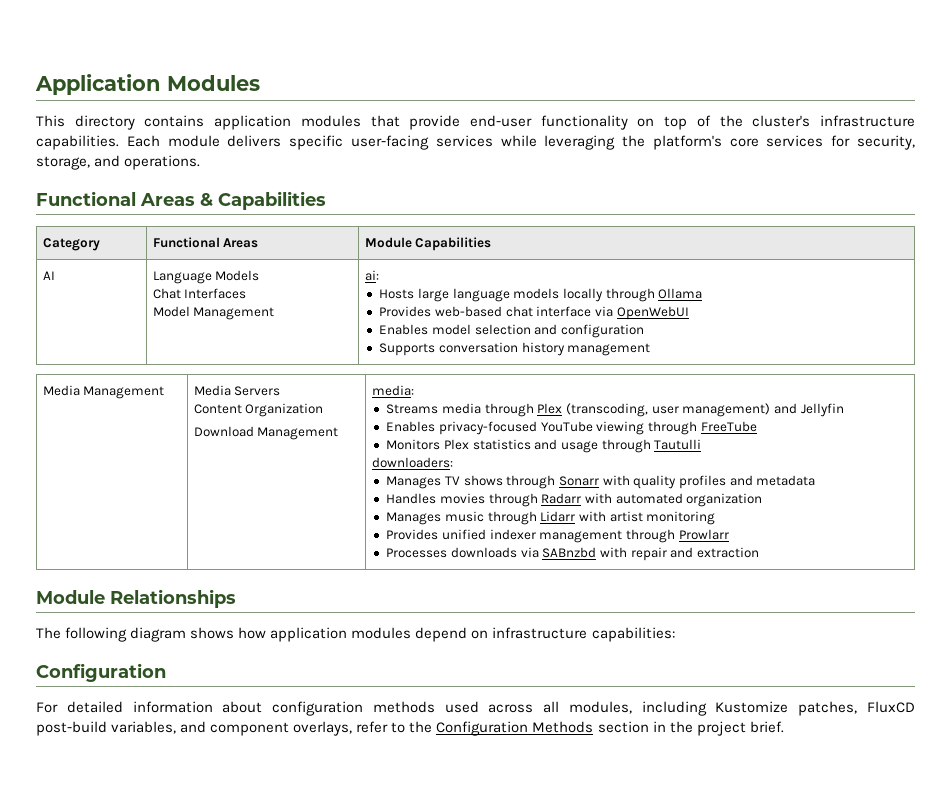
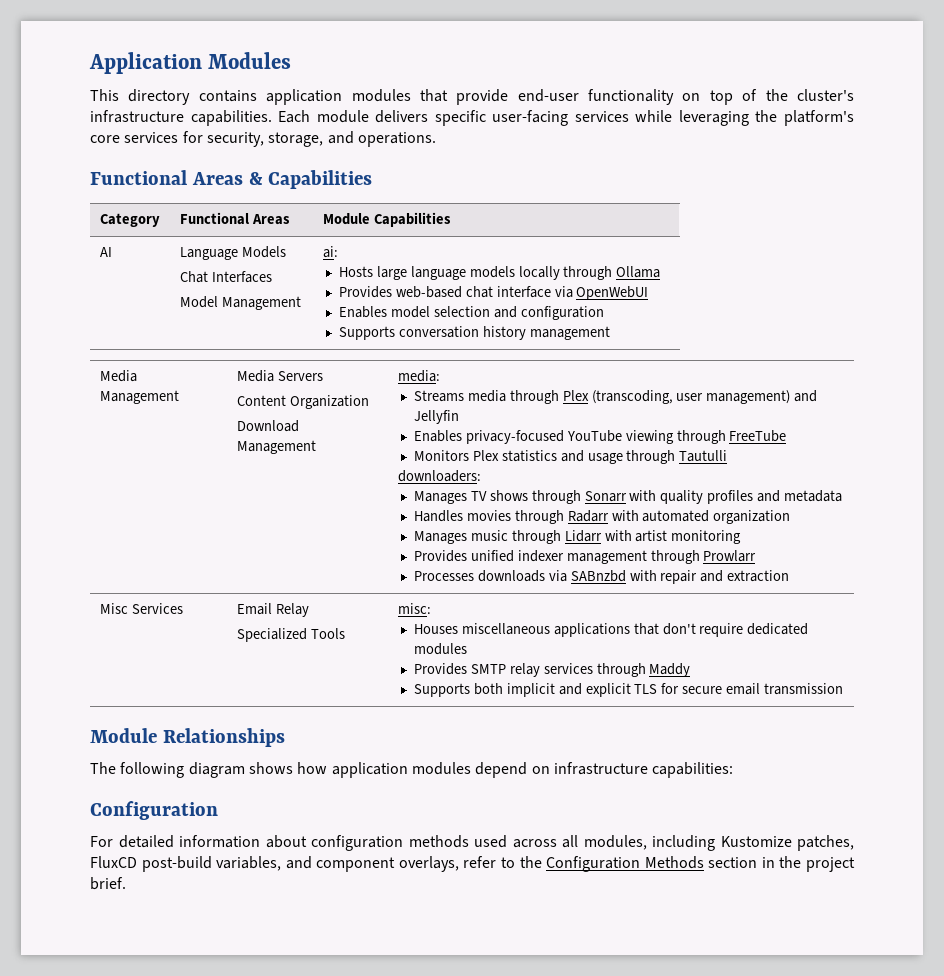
+ Misc Services | Email Relay
+ Specialized Tools | misc:
+ Houses miscellaneous applications that don't require dedicated modules
+ Provides SMTP relay services through Maddy
+ Supports both implicit and explicit TLS for secure email transmission

